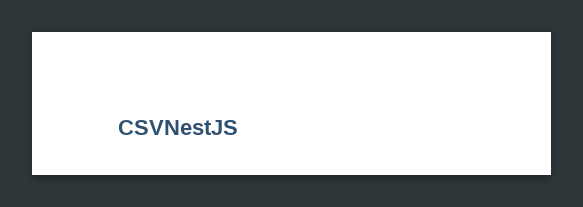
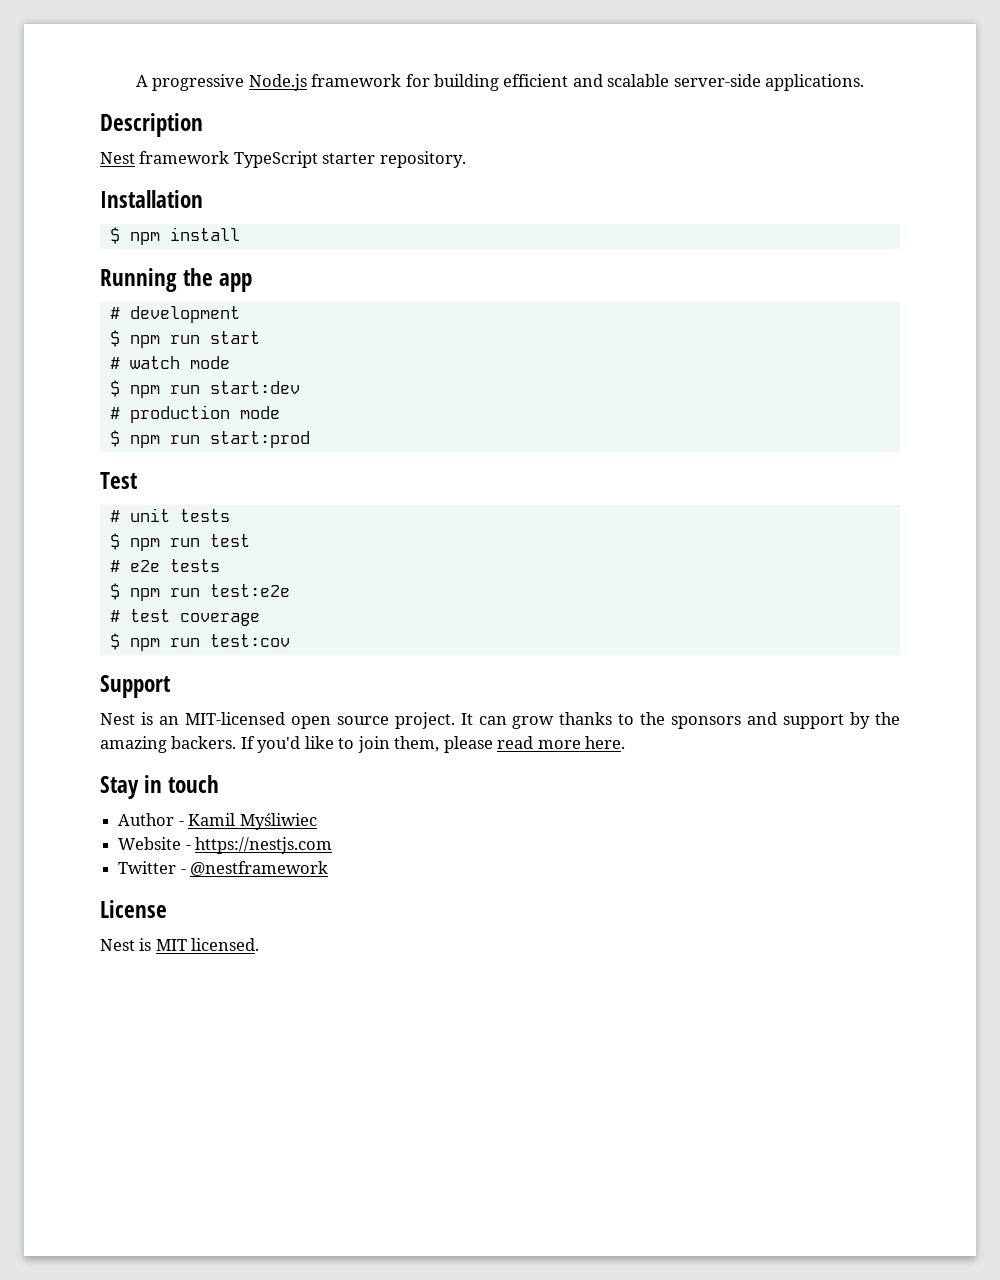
- CSVNestJS
+ A progressive Node.js framework for building efficient and scalable server-side applications.
+ Description
+ Nest framework TypeScript starter repository.
+ Installation
+ $ npm install
+ Running the app
+ # development
+ $ npm run start
+ # watch mode
+ $ npm run start:dev
+ # production mode
+ $ npm run start:prod
+ Test
+ # unit tests
+ $ npm run test
+ # e2e tests
+ $ npm run test:e2e
+ # test coverage
+ $ npm run test:cov
+ Support
+ Nest is an MIT-licensed open source project. It can grow thanks to the sponsors and support by the amazing backers. If you'd like to join them, please read more here.
+ Stay in touch
+ Author - Kamil Myśliwiec
+ Website - https://nestjs.com
+ Twitter - @nestframework
+ License
+ Nest is MIT licensed.

